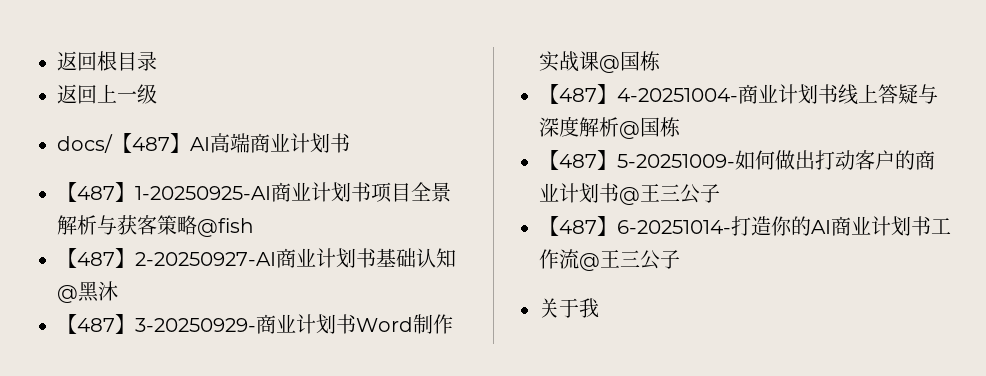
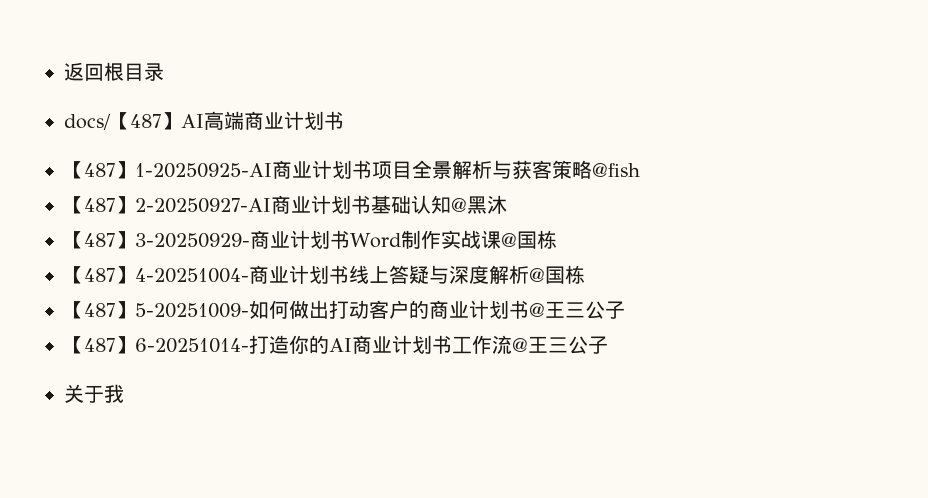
- 返回上一级

